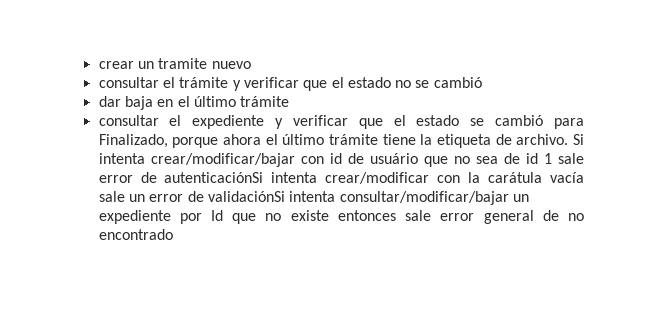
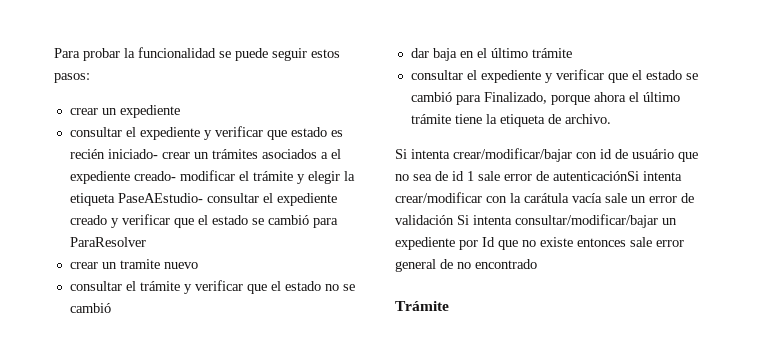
+ Para probar la funcionalidad se puede seguir estos pasos:
+ crear un expediente
+ consultar el expediente y verificar que estado es recién iniciado- crear un trámites asociados a el expediente creado- modificar el trámite y elegir la etiqueta PaseAEstudio- consultar el expediente creado y verificar que el estado se cambió para ParaResolver
- consultar el expediente y verificar que el estado se cambió para Finalizado, porque ahora el último trámite tiene la etiqueta de archivo. Si intenta crear/modificar/bajar con id de usuário que no sea de id 1 sale error de autenticaciónSi intenta crear/modificar con la carátula vacía sale un error de validaciónSi intenta consultar/modificar/bajar un expediente por Id que no existe entonces sale error general de no encontrado
+ consultar el expediente y verificar que el estado se cambió para Finalizado, porque ahora el último trámite tiene la etiqueta de archivo.
+ Si intenta crear/modificar/bajar con id de usuário que no sea de id 1 sale error de autenticaciónSi intenta crear/modificar con la carátula vacía sale un error de validación Si intenta consultar/modificar/bajar un expediente por Id que no existe entonces sale error general de no encontrado
+ Trámite

